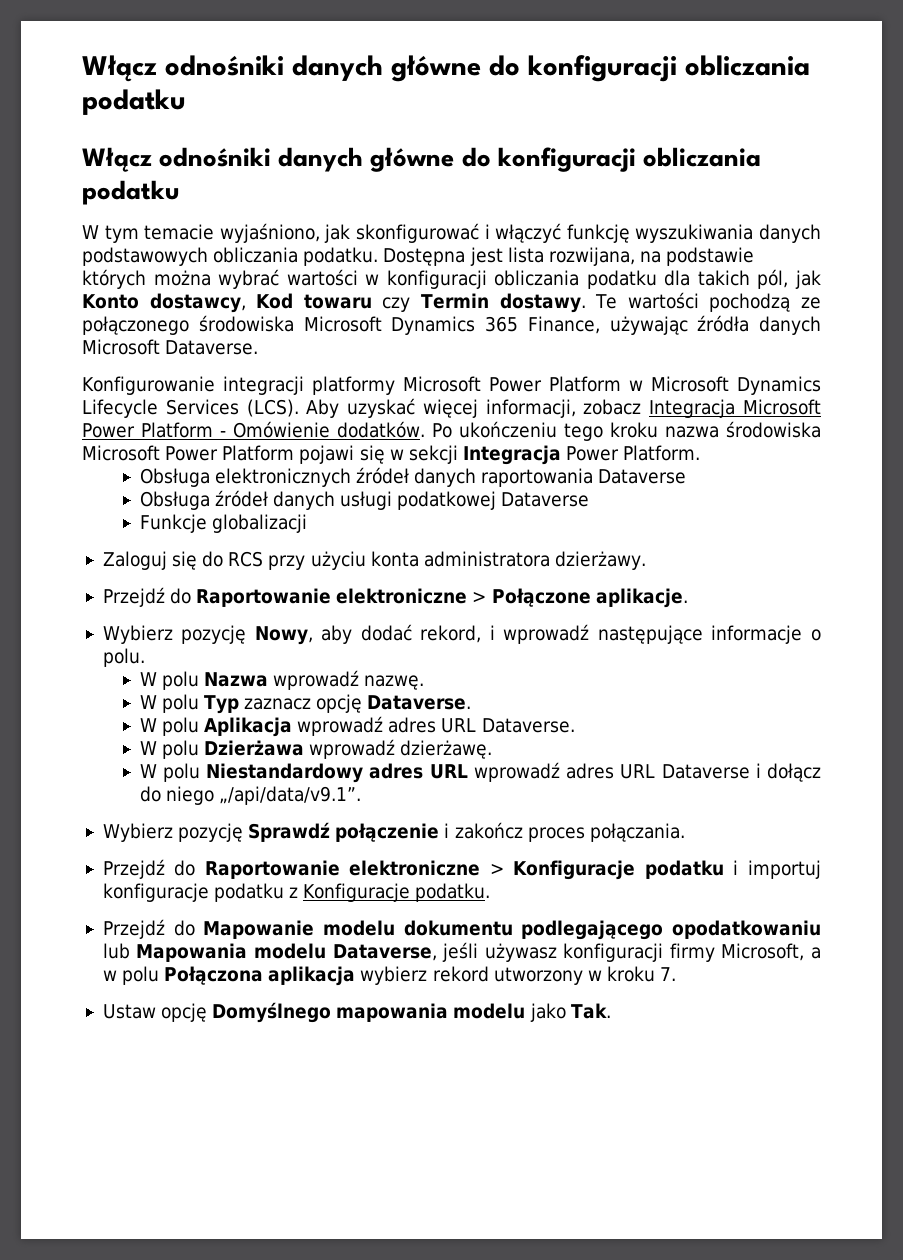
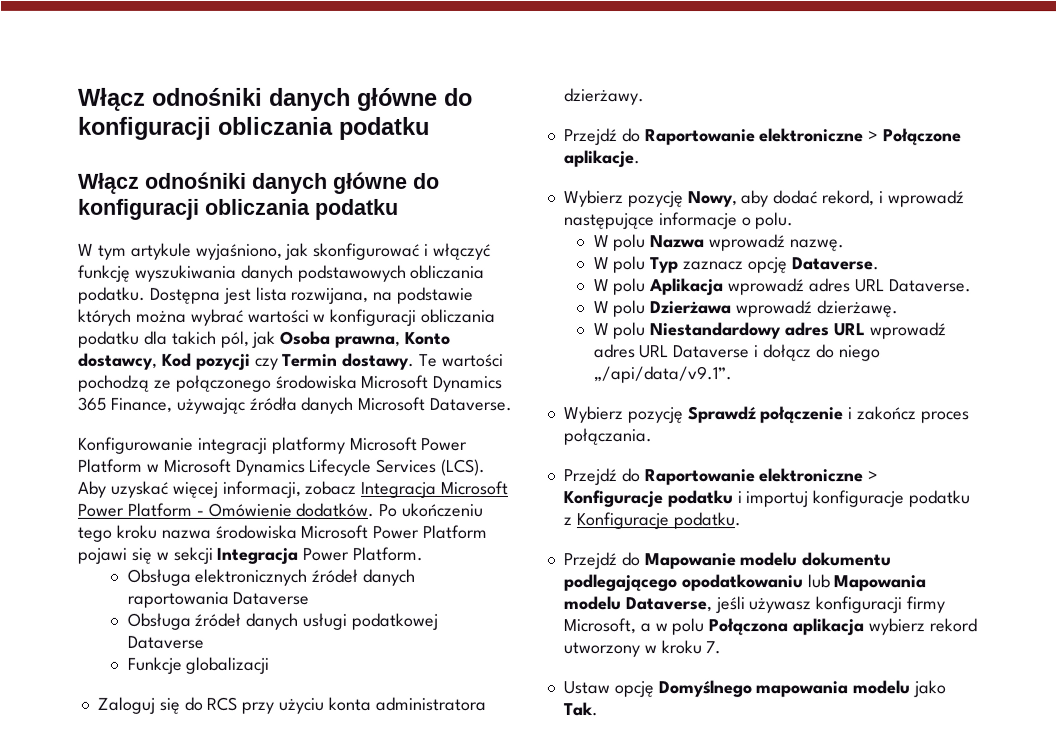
- W tym temacie wyjaśniono, jak skonfigurować i włączyć funkcję wyszukiwania danych podstawowych obliczania podatku.
+ W tym artykule wyjaśniono, jak skonfigurować i włączyć funkcję wyszukiwania danych podstawowych obliczania podatku.
- Dostępna jest lista rozwijana, na podstawie których można wybrać wartości w konfiguracji obliczania podatku dla takich pól, jak Konto dostawcy, Kod towaru czy Termin dostawy.
+ Dostępna jest lista rozwijana, na podstawie których można wybrać wartości w konfiguracji obliczania podatku dla takich pól, jak Osoba prawna, Konto dostawcy, Kod pozycji czy Termin dostawy.

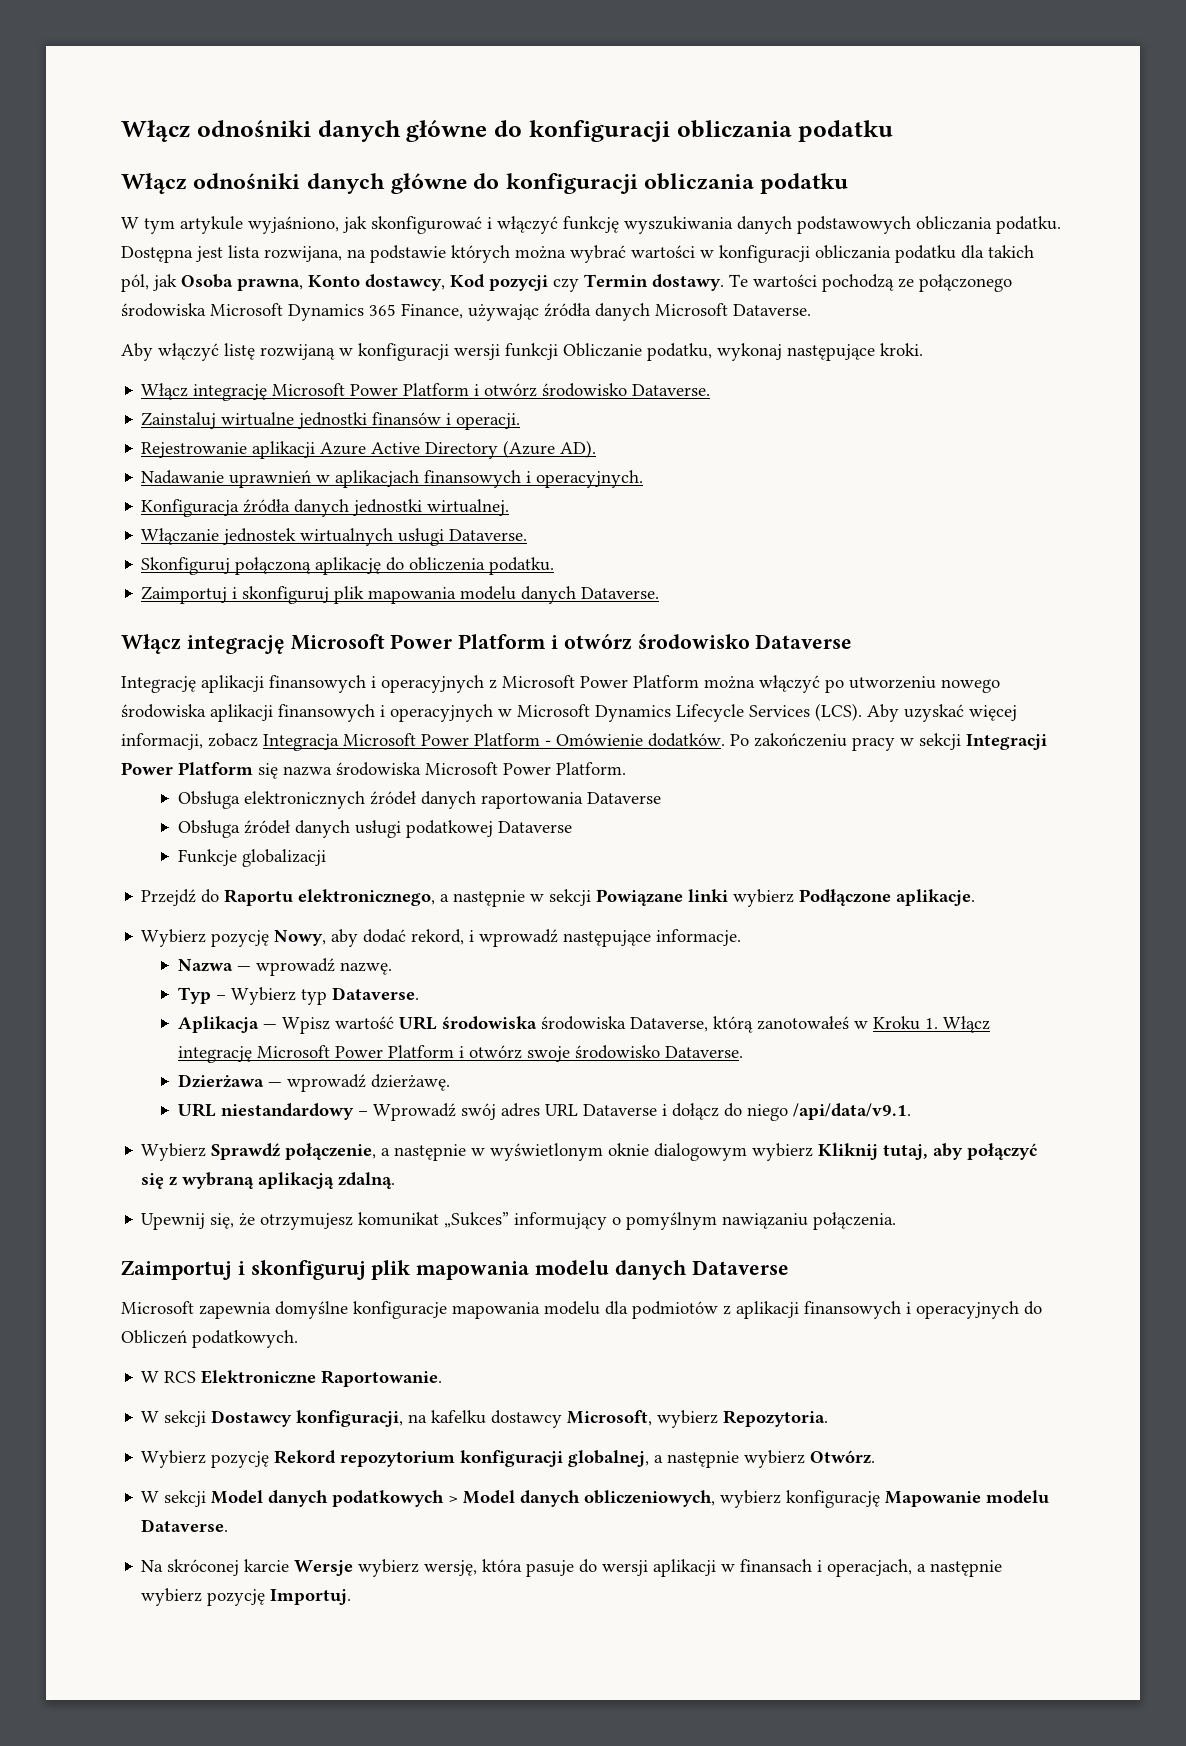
- Konfigurowanie integracji platformy Microsoft Power Platform w Microsoft Dynamics Lifecycle Services (LCS).
+ Aby włączyć listę rozwijaną w konfiguracji wersji funkcji Obliczanie podatku, wykonaj następujące kroki.
+ Włącz integrację Microsoft Power Platform i otwórz środowisko Dataverse.
+ Zainstaluj wirtualne jednostki finansów i operacji.
+ Rejestrowanie aplikacji Azure Active Directory (Azure AD).
+ Nadawanie uprawnień w aplikacjach finansowych i operacyjnych.
+ Konfiguracja źródła danych jednostki wirtualnej.
+ Włączanie jednostek wirtualnych usługi Dataverse.
+ Skonfiguruj połączoną aplikację do obliczenia podatku.
+ Zaimportuj i skonfiguruj plik mapowania modelu danych Dataverse.
+ Włącz integrację Microsoft Power Platform i otwórz środowisko Dataverse
+ Integrację aplikacji finansowych i operacyjnych z Microsoft Power Platform można włączyć po utworzeniu nowego środowiska aplikacji finansowych i operacyjnych w Microsoft Dynamics Lifecycle Services (LCS).
- Po ukończeniu tego kroku nazwa środowiska Microsoft Power Platform pojawi się w sekcji Integracja Power Platform.
+ Po zakończeniu pracy w sekcji Integracji Power Platform się nazwa środowiska Microsoft Power Platform.
- Zaloguj się do RCS przy użyciu konta administratora dzierżawy.
- Przejdź do Raportowanie elektroniczne > Połączone aplikacje.
+ Przejdź do Raportu elektronicznego, a następnie w sekcji Powiązane linki wybierz Podłączone aplikacje.
- Wybierz pozycję Nowy, aby dodać rekord, i wprowadź następujące informacje o polu.
- W polu Nazwa wprowadź nazwę.
- W polu Typ zaznacz opcję Dataverse.
- W polu Aplikacja wprowadź adres URL Dataverse.
- W polu Dzierżawa wprowadź dzierżawę.
- W polu Niestandardowy adres URL wprowadź adres URL Dataverse i dołącz do niego „/api/data/v9.1”.
- Wybierz pozycję Sprawdź połączenie i zakończ proces połączania.
- Przejdź do Raportowanie elektroniczne > Konfiguracje podatku i importuj konfiguracje podatku z Konfiguracje podatku.
- Przejdź do Mapowanie modelu dokumentu podlegającego opodatkowaniu lub Mapowania modelu Dataverse, jeśli używasz konfiguracji firmy Microsoft, a w polu Połączona aplikacja wybierz rekord utworzony w kroku 7.
- Ustaw opcję Domyślnego mapowania modelu jako Tak.
+ Wybierz pozycję Nowy, aby dodać rekord, i wprowadź następujące informacje.
+ Nazwa — wprowadź nazwę.
+ Typ – Wybierz typ Dataverse.
+ Aplikacja — Wpisz wartość URL środowiska środowiska Dataverse, którą zanotowałeś w Kroku 1. Włącz integrację Microsoft Power Platform i otwórz swoje środowisko Dataverse.
+ Dzierżawa — wprowadź dzierżawę.
+ URL niestandardowy – Wprowadź swój adres URL Dataverse i dołącz do niego /api/data/v9.1.
+ Wybierz Sprawdź połączenie, a następnie w wyświetlonym oknie dialogowym wybierz Kliknij tutaj, aby połączyć się z wybraną aplikacją zdalną.
+ Upewnij się, że otrzymujesz komunikat „Sukces” informujący o pomyślnym nawiązaniu połączenia.
+ Zaimportuj i skonfiguruj plik mapowania modelu danych Dataverse
+ Microsoft zapewnia domyślne konfiguracje mapowania modelu dla podmiotów z aplikacji finansowych i operacyjnych do Obliczeń podatkowych.
+ W RCS Elektroniczne Raportowanie.
+ W sekcji Dostawcy konfiguracji, na kafelku dostawcy Microsoft, wybierz Repozytoria.
+ Wybierz pozycję Rekord repozytorium konfiguracji globalnej, a następnie wybierz Otwórz.
+ W sekcji Model danych podatkowych > Model danych obliczeniowych, wybierz konfigurację Mapowanie modelu Dataverse.
+ Na skróconej karcie Wersje wybierz wersję, która pasuje do wersji aplikacji w finansach i operacjach, a następnie wybierz pozycję Importuj.

